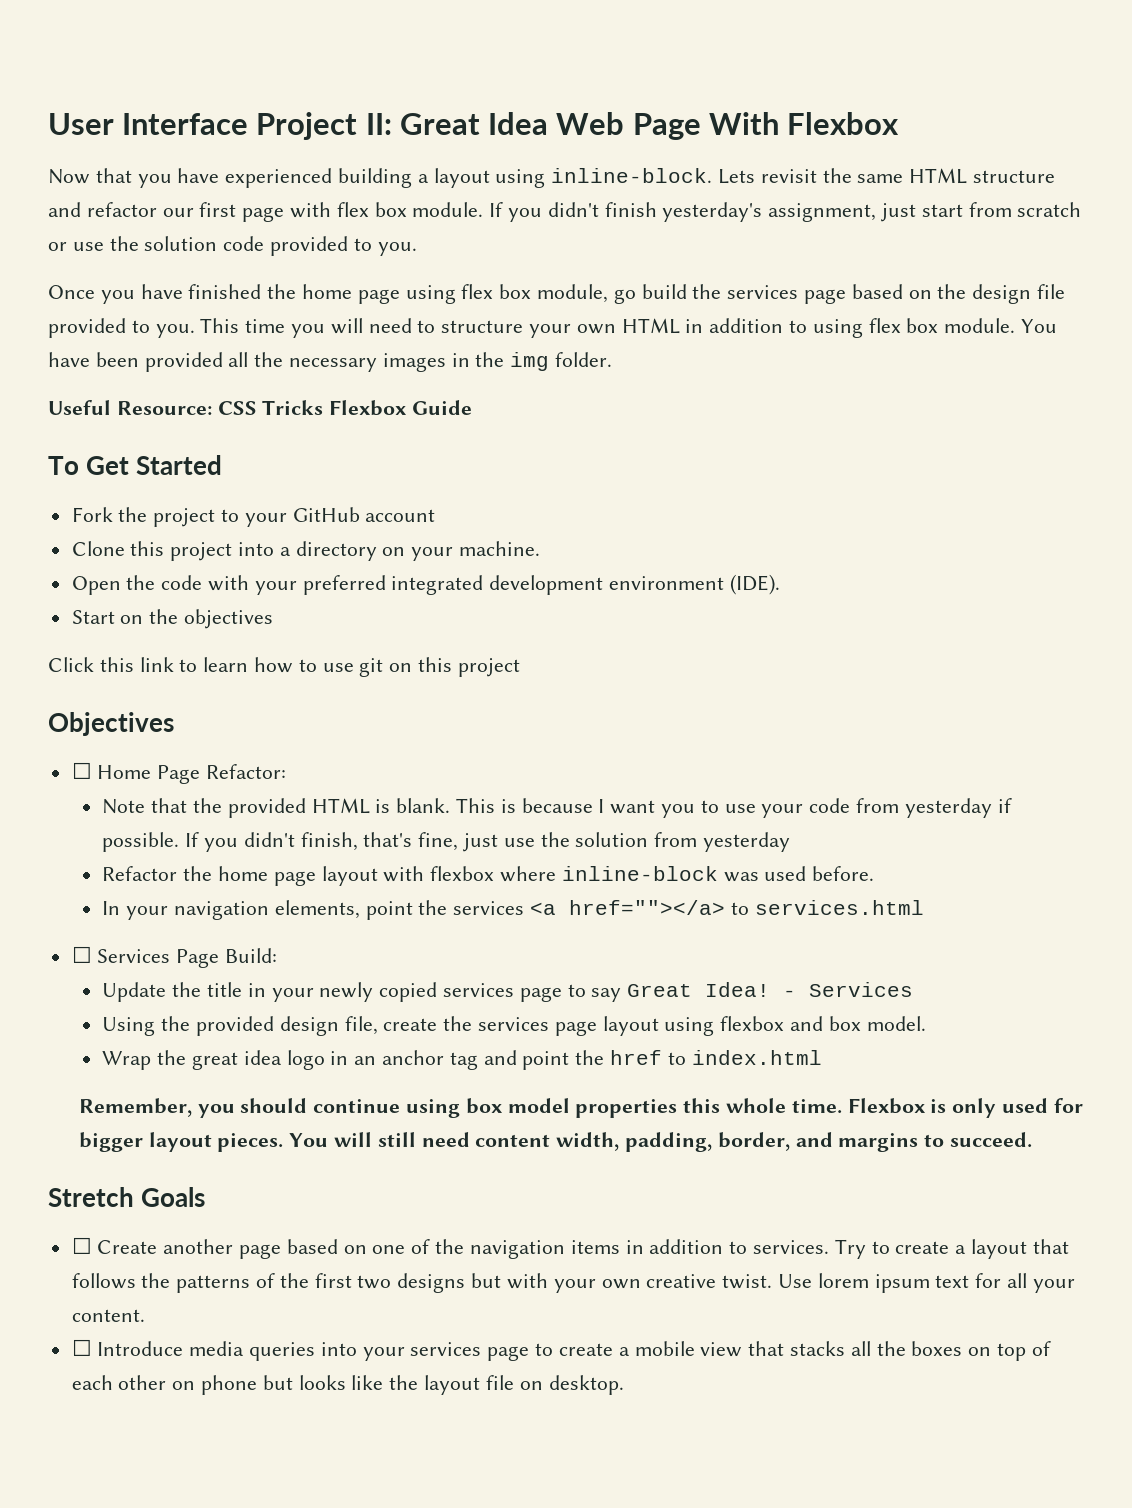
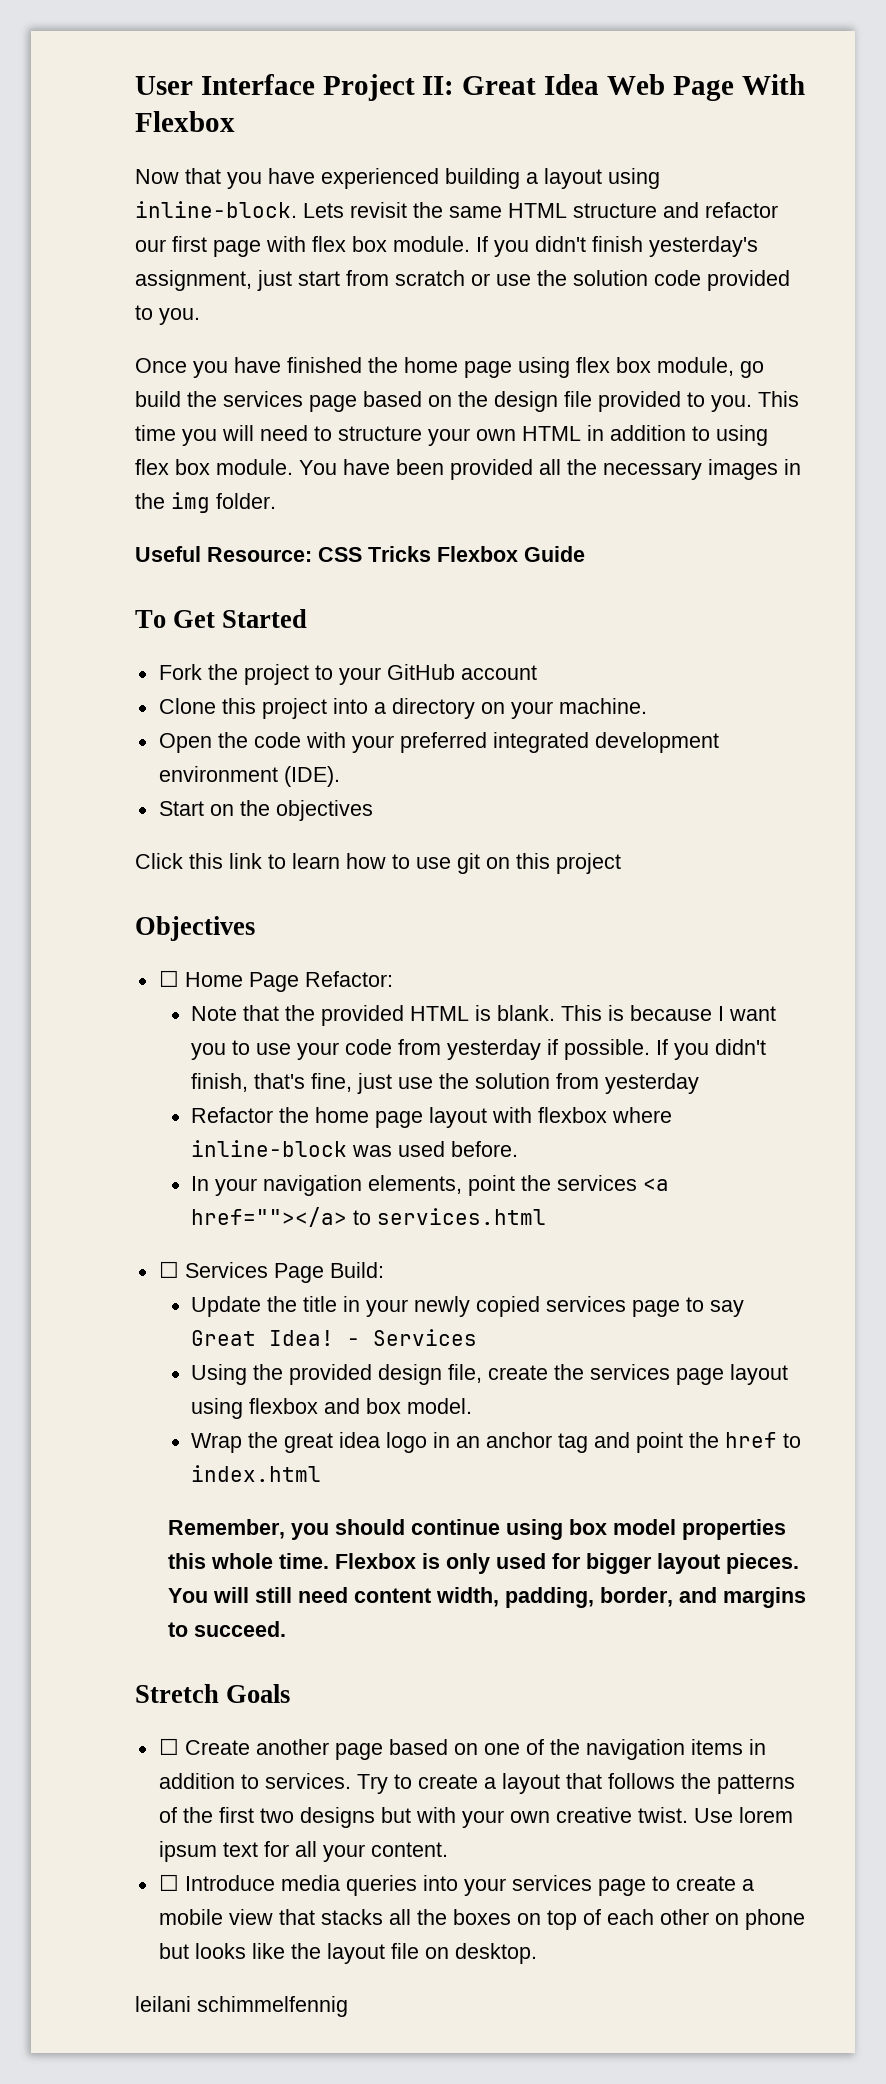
+ leilani schimmelfennig

